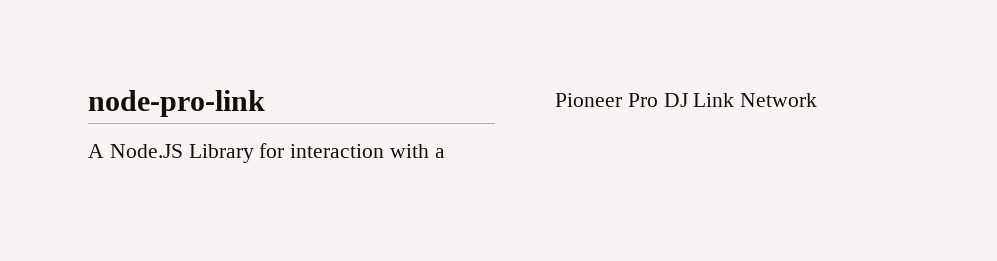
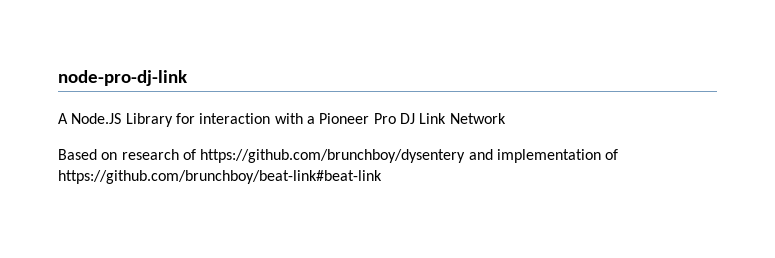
- node-pro-link
+ node-pro-dj-link
+ Based on research of https://github.com/brunchboy/dysentery and implementation of https://github.com/brunchboy/beat-link#beat-link

